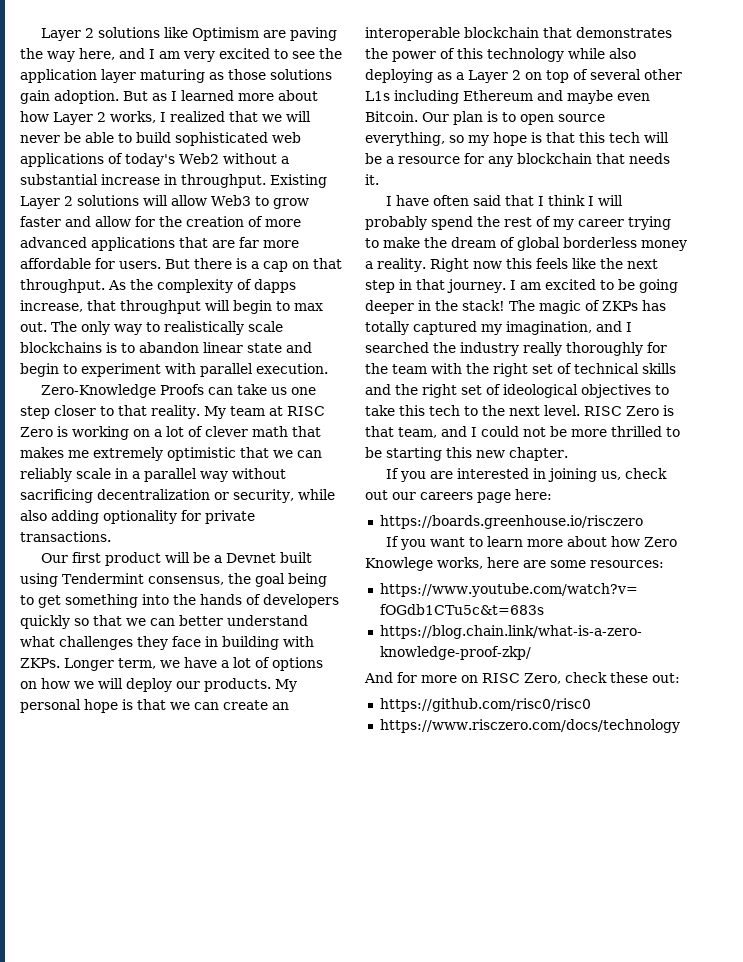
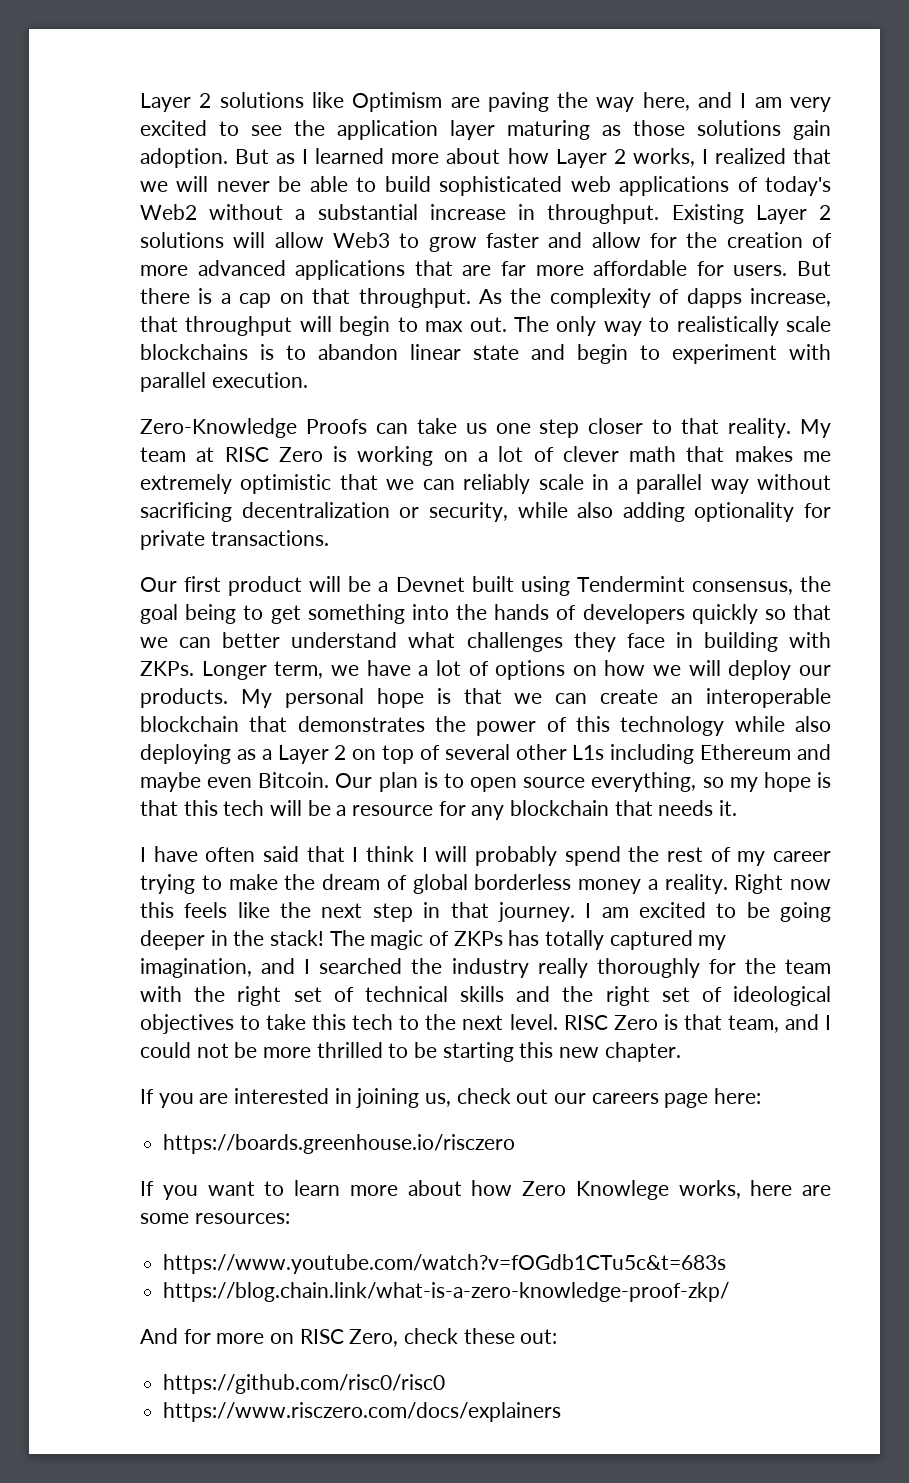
- https://www.risczero.com/docs/technology
+ https://www.risczero.com/docs/explainers

